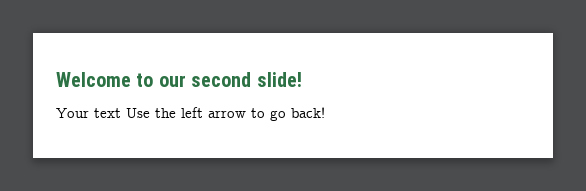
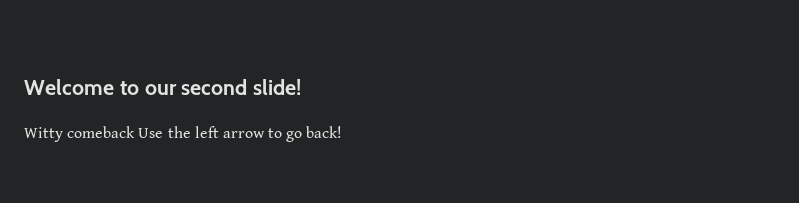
- Your text Use the left arrow to go back!
+ Witty comeback Use the left arrow to go back!

